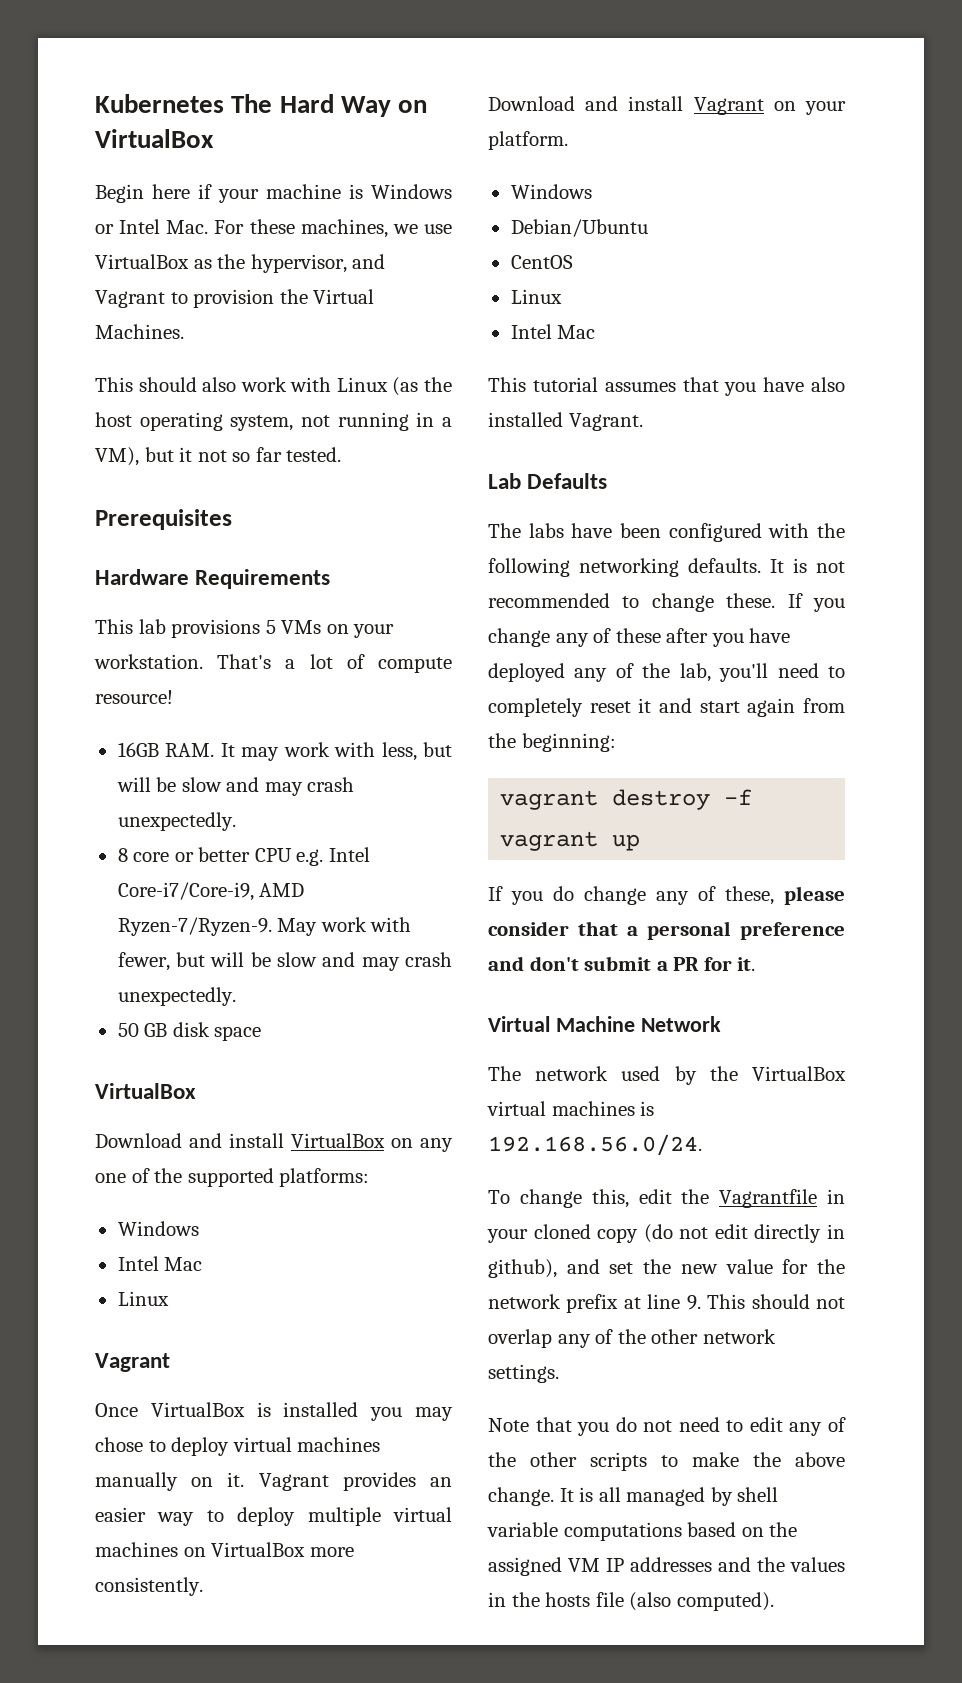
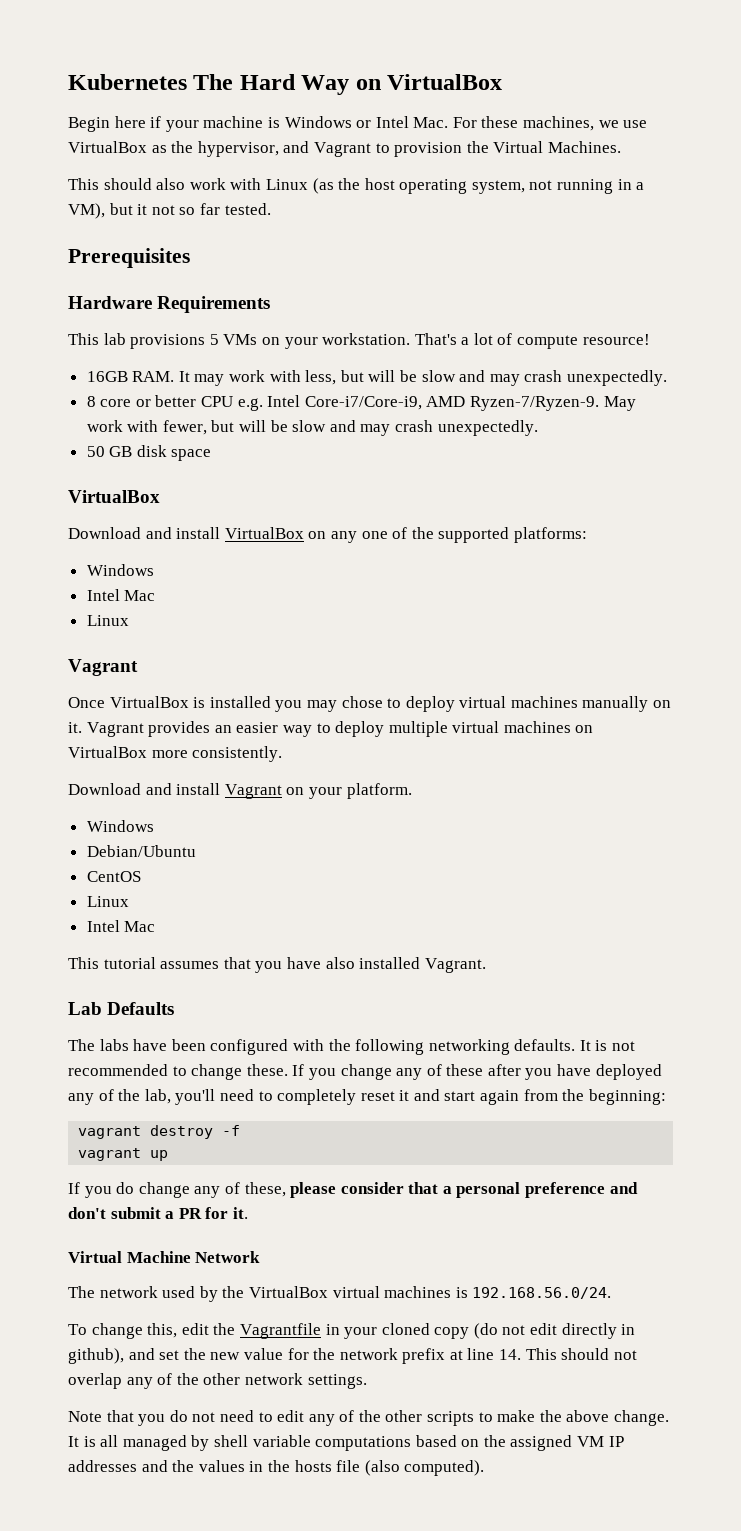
- To change this, edit the Vagrantfile in your cloned copy (do not edit directly in github), and set the new value for the network prefix at line 9. This should not overlap any of the other network settings.
+ To change this, edit the Vagrantfile in your cloned copy (do not edit directly in github), and set the new value for the network prefix at line 14. This should not overlap any of the other network settings.

